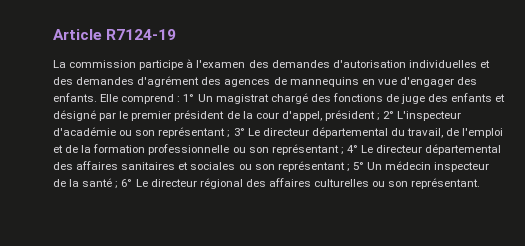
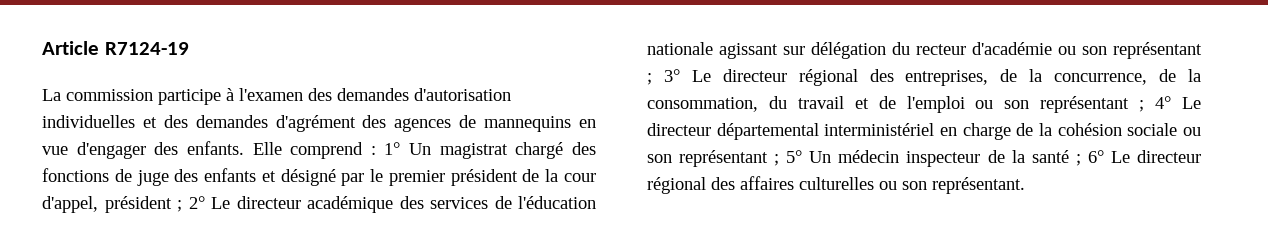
- 2° L'inspecteur d'académie ou son représentant ;
+ 2° Le directeur académique des services de l'éducation nationale agissant sur délégation du recteur d'académie ou son représentant ;
- 3° Le directeur départemental du travail, de l'emploi et de la formation professionnelle ou son représentant ;
+ 3° Le directeur régional des entreprises, de la concurrence, de la consommation, du travail et de l'emploi ou son représentant ;
- 4° Le directeur départemental des affaires sanitaires et sociales ou son représentant ;
+ 4° Le directeur départemental interministériel en charge de la cohésion sociale ou son représentant ;

